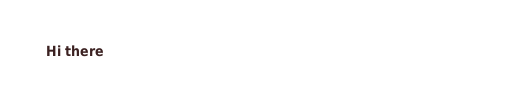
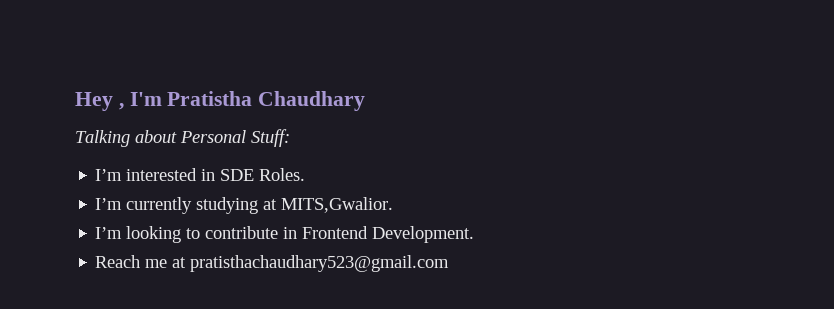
- Hi there
+ Hey , I'm Pratistha Chaudhary
+ Talking about Personal Stuff:
+ I’m interested in SDE Roles.
+ I’m currently studying at MITS,Gwalior.
+ I’m looking to contribute in Frontend Development.
+ Reach me at pratisthachaudhary523@gmail.com

